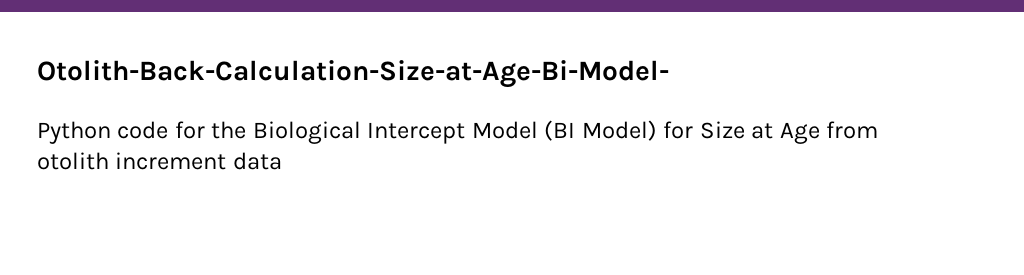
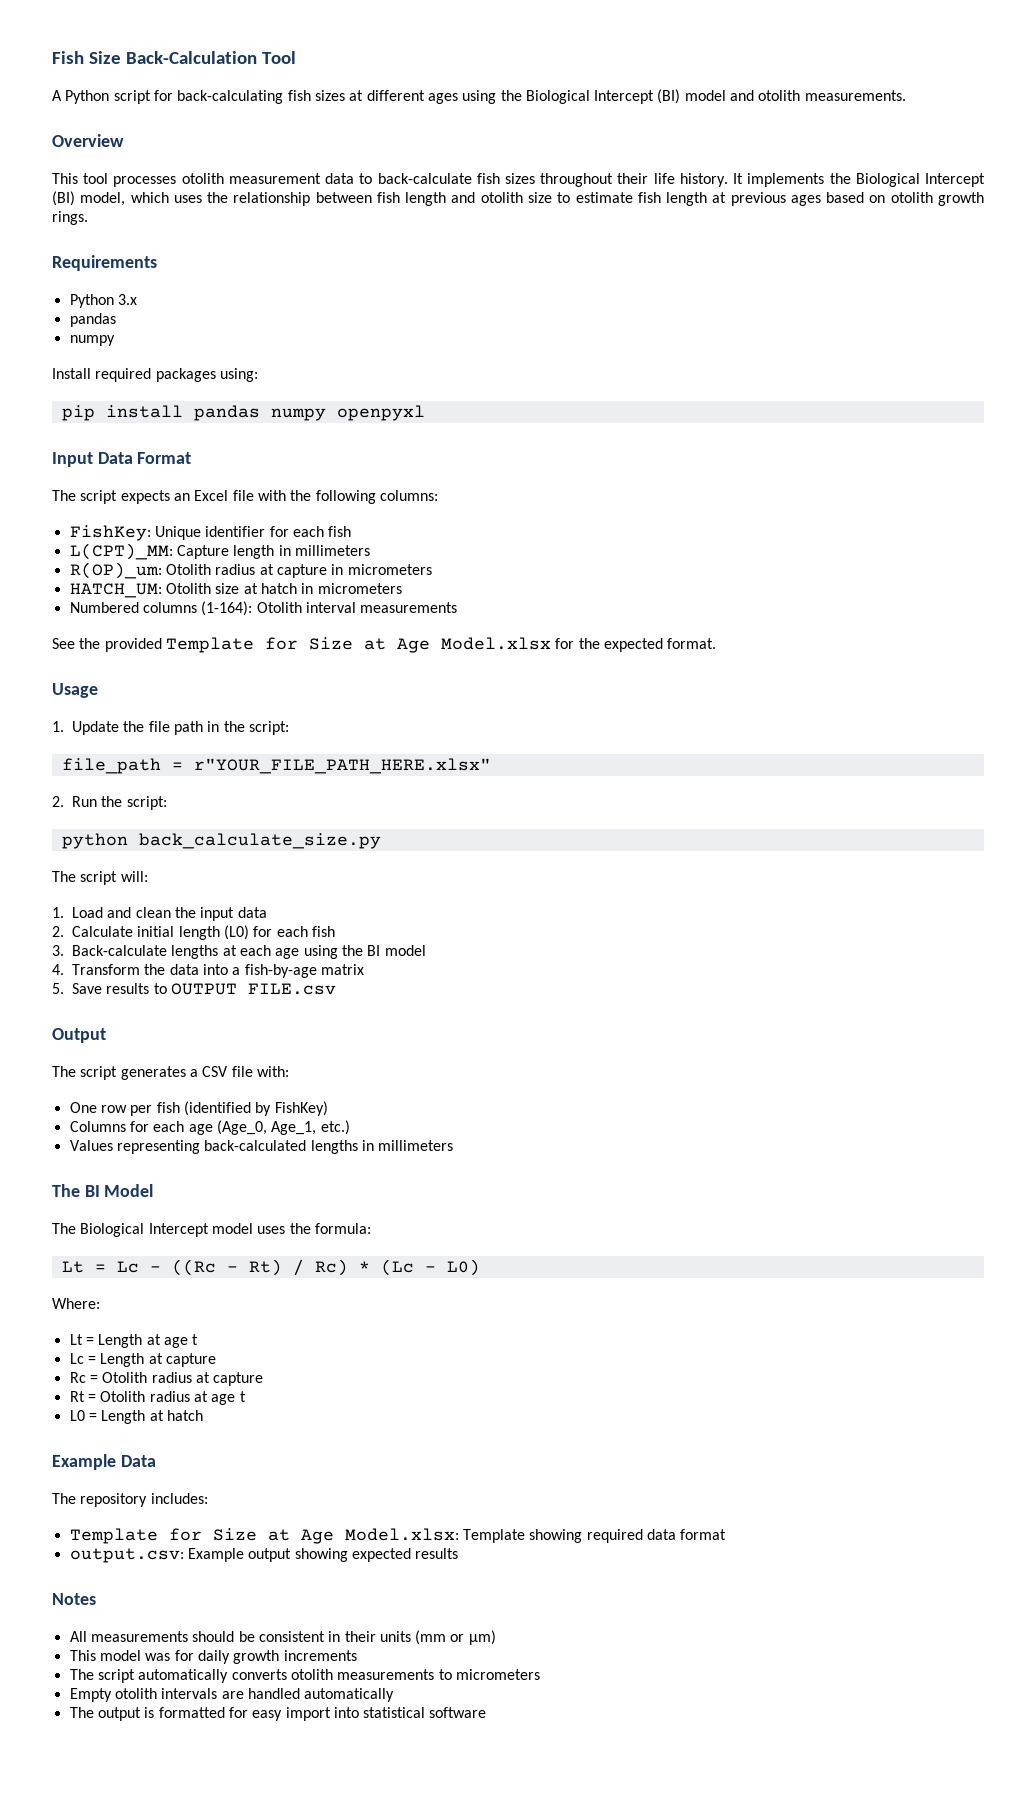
- Otolith-Back-Calculation-Size-at-Age-Bi-Model-
- Python code for the Biological Intercept Model (BI Model) for Size at Age from otolith increment data
+ Fish Size Back-Calculation Tool
+ A Python script for back-calculating fish sizes at different ages using the Biological Intercept (BI) model and otolith measurements.
+ Overview
+ This tool processes otolith measurement data to back-calculate fish sizes throughout their life history. It implements the Biological Intercept (BI) model, which uses the relationship between fish length and otolith size to estimate fish length at previous ages based on otolith growth rings.
+ Requirements
+ Python 3.x
+ pandas
+ numpy
+ Install required packages using:
+ pip install pandas numpy openpyxl
+ Input Data Format
+ The script expects an Excel file with the following columns:
+ FishKey: Unique identifier for each fish
+ L(CPT)_MM: Capture length in millimeters
+ R(OP)_um: Otolith radius at capture in micrometers
+ HATCH_UM: Otolith size at hatch in micrometers
+ Numbered columns (1-164): Otolith interval measurements
+ See the provided Template for Size at Age Model.xlsx for the expected format.
+ Usage
+ 1. Update the file path in the script:
+ file_path = r"YOUR_FILE_PATH_HERE.xlsx"
+ 2. Run the script:
+ python back_calculate_size.py
+ The script will:
+ 1. Load and clean the input data
+ 2. Calculate initial length (L0) for each fish
+ 3. Back-calculate lengths at each age using the BI model
+ 4. Transform the data into a fish-by-age matrix
+ 5. Save results to OUTPUT FILE.csv
+ Output
+ The script generates a CSV file with:
+ One row per fish (identified by FishKey)
+ Columns for each age (Age_0, Age_1, etc.)
+ Values representing back-calculated lengths in millimeters
+ The BI Model
+ The Biological Intercept model uses the formula:
+ Lt = Lc - ((Rc - Rt) / Rc) * (Lc - L0)
+ Where:
+ Lt = Length at age t
+ Lc = Length at capture
+ Rc = Otolith radius at capture
+ Rt = Otolith radius at age t
+ L0 = Length at hatch
+ Example Data
+ The repository includes:
+ Template for Size at Age Model.xlsx: Template showing required data format
+ output.csv: Example output showing expected results
+ Notes
+ All measurements should be consistent in their units (mm or μm)
+ This model was for daily growth increments
+ The script automatically converts otolith measurements to micrometers
+ Empty otolith intervals are handled automatically
+ The output is formatted for easy import into statistical software

